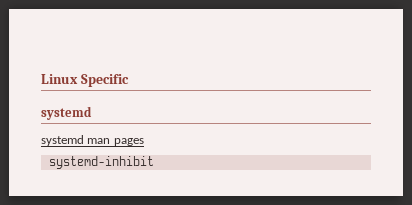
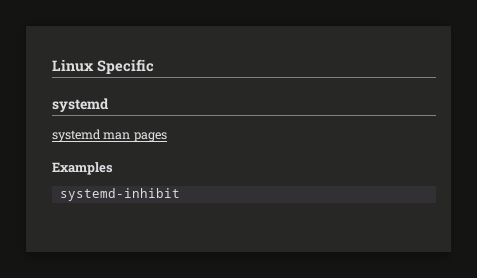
+ Examples

